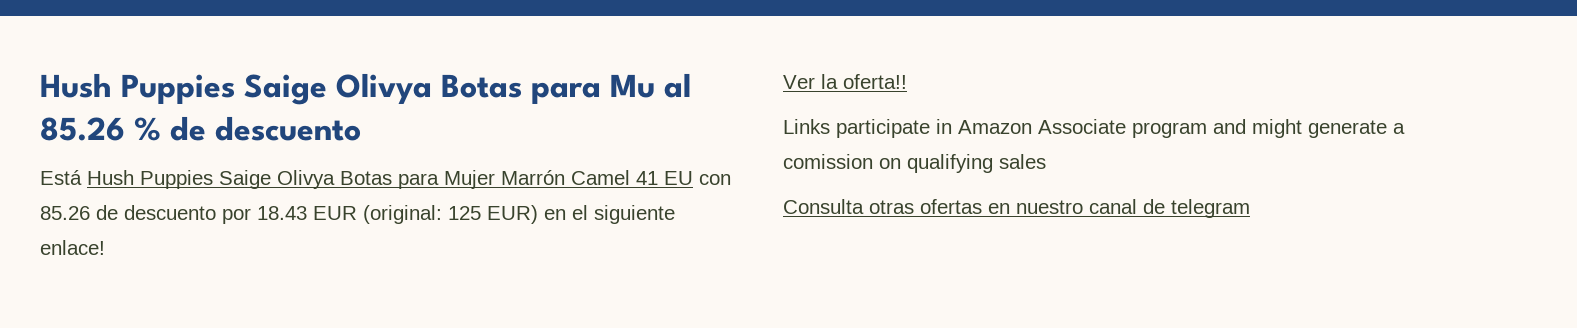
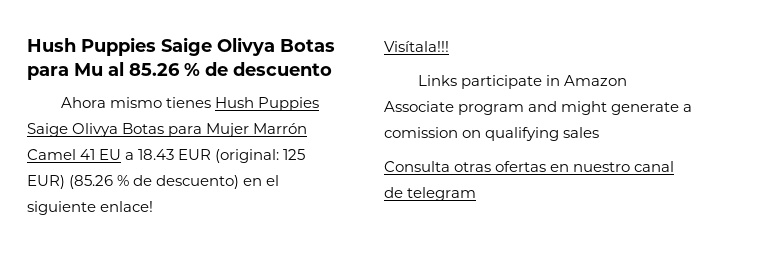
- Está Hush Puppies Saige Olivya Botas para Mujer Marrón Camel 41 EU con 85.26 de descuento por 18.43 EUR (original: 125 EUR) en el siguiente enlace!
+ Ahora mismo tienes Hush Puppies Saige Olivya Botas para Mujer Marrón Camel 41 EU a 18.43 EUR (original: 125 EUR) (85.26 % de descuento) en el siguiente enlace!
- Ver la oferta!!
+ Visítala!!!

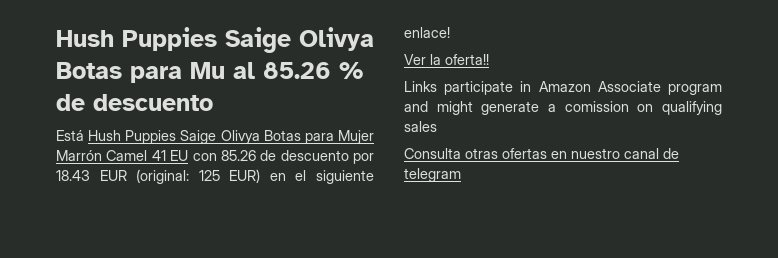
- Ahora mismo tienes Hush Puppies Saige Olivya Botas para Mujer Marrón Camel 41 EU a 18.43 EUR (original: 125 EUR) (85.26 % de descuento) en el siguiente enlace!
+ Está Hush Puppies Saige Olivya Botas para Mujer Marrón Camel 41 EU con 85.26 de descuento por 18.43 EUR (original: 125 EUR) en el siguiente enlace!
- Visítala!!!
+ Ver la oferta!!

